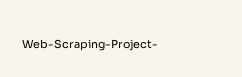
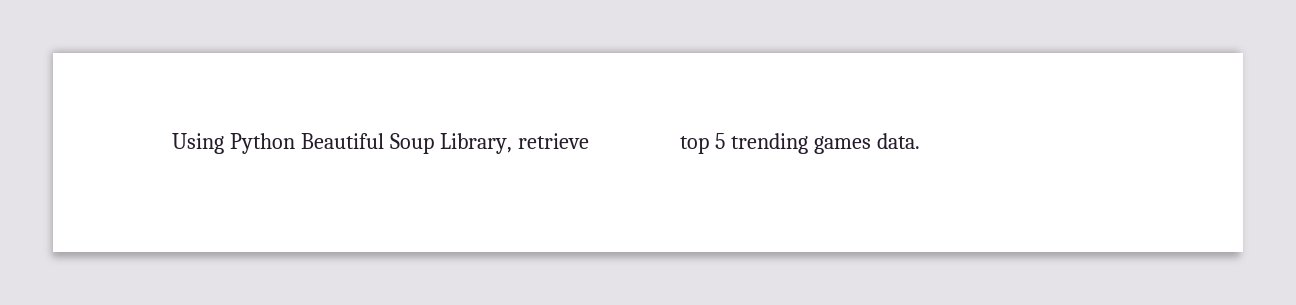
- Web-Scraping-Project-
+ Using Python Beautiful Soup Library, retrieve top 5 trending games data.

